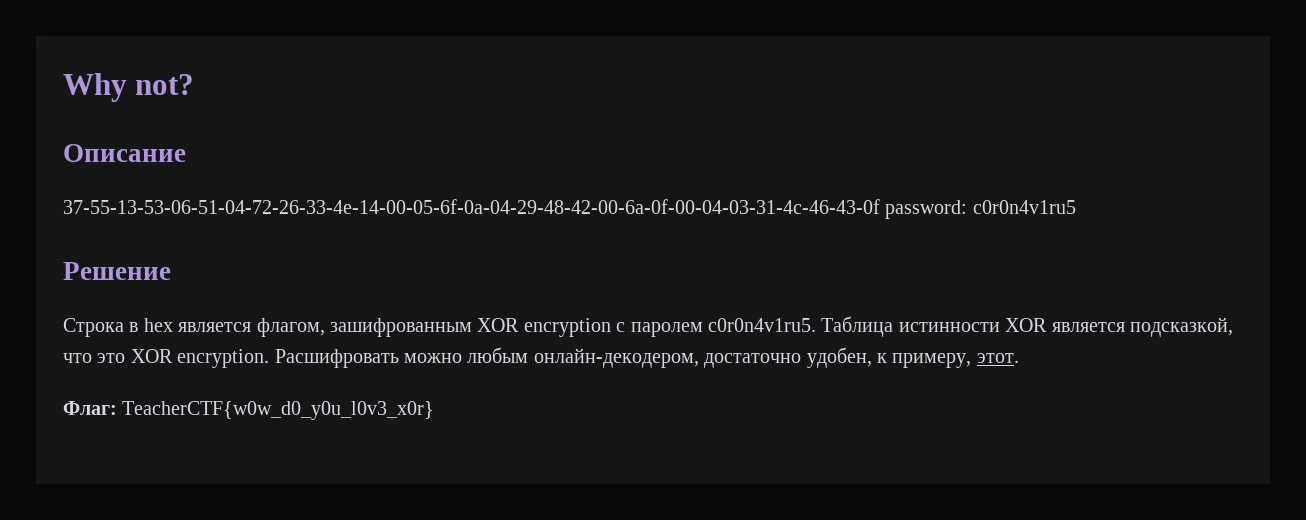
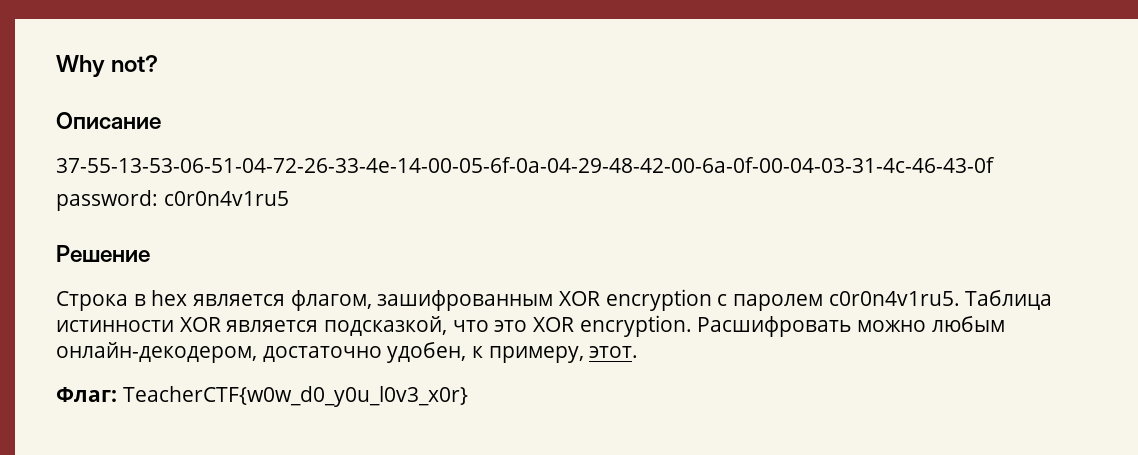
- 37-55-13-53-06-51-04-72-26-33-4e-14-00-05-6f-0a-04-29-48-42-00-6a-0f-00-04-03-31-4c-46-43-0f password: c0r0n4v1ru5
+ 37-55-13-53-06-51-04-72-26-33-4e-14-00-05-6f-0a-04-29-48-42-00-6a-0f-00-04-03-31-4c-46-43-0f
+ password: c0r0n4v1ru5

